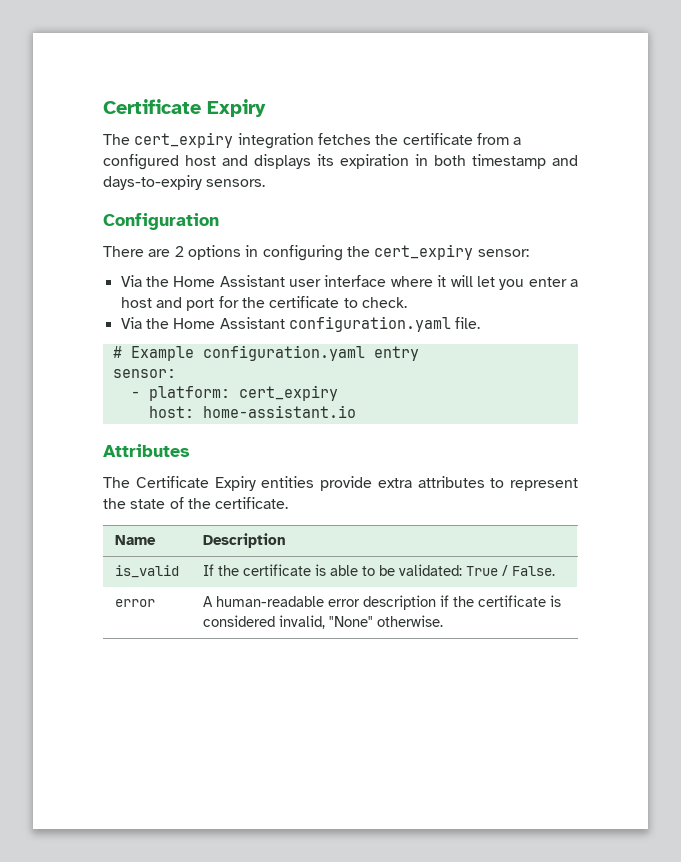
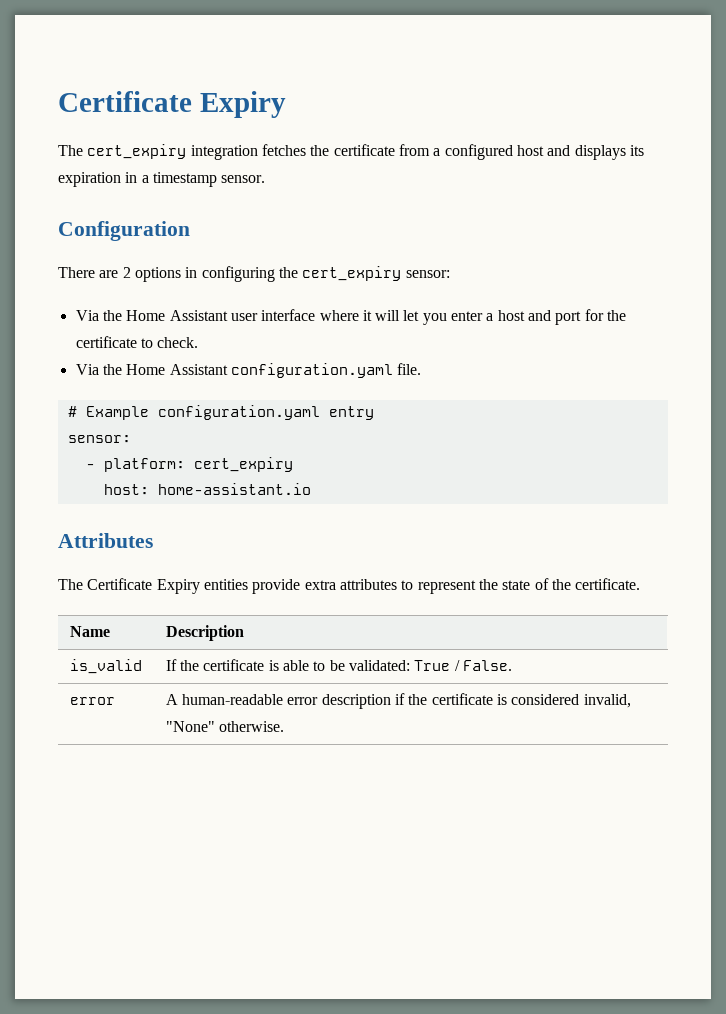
- The cert_expiry integration fetches the certificate from a configured host and displays its expiration in both timestamp and days-to-expiry sensors.
+ The cert_expiry integration fetches the certificate from a configured host and displays its expiration in a timestamp sensor.

